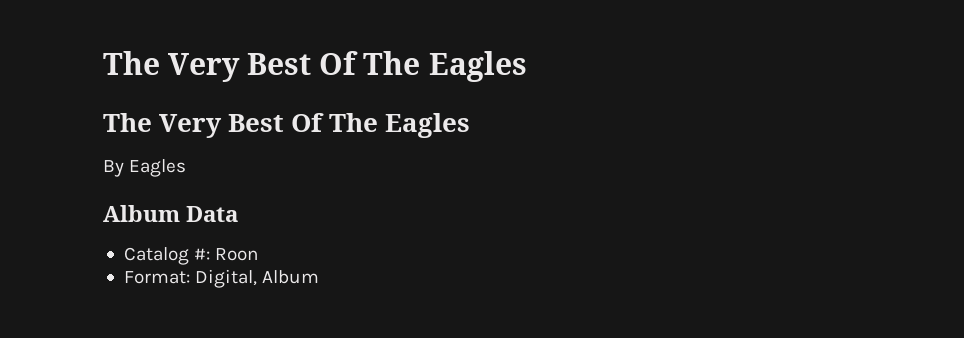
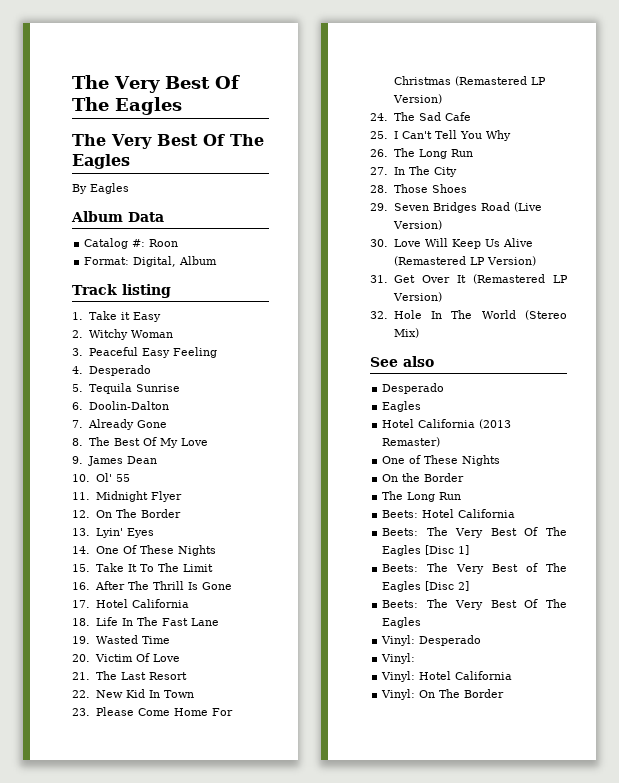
+ Track listing
+ 1. Take it Easy
+ 2. Witchy Woman
+ 3. Peaceful Easy Feeling
+ 4. Desperado
+ 5. Tequila Sunrise
+ 6. Doolin-Dalton
+ 7. Already Gone
+ 8. The Best Of My Love
+ 9. James Dean
+ 10. Ol' 55
+ 11. Midnight Flyer
+ 12. On The Border
+ 13. Lyin' Eyes
+ 14. One Of These Nights
+ 15. Take It To The Limit
+ 16. After The Thrill Is Gone
+ 17. Hotel California
+ 18. Life In The Fast Lane
+ 19. Wasted Time
+ 20. Victim Of Love
+ 21. The Last Resort
+ 22. New Kid In Town
+ 23. Please Come Home For Christmas (Remastered LP Version)
+ 24. The Sad Cafe
+ 25. I Can't Tell You Why
+ 26. The Long Run
+ 27. In The City
+ 28. Those Shoes
+ 29. Seven Bridges Road (Live Version)
+ 30. Love Will Keep Us Alive (Remastered LP Version)
+ 31. Get Over It (Remastered LP Version)
+ 32. Hole In The World (Stereo Mix)
+ See also
+ Desperado
+ Eagles
+ Hotel California (2013 Remaster)
+ One of These Nights
+ On the Border
+ The Long Run
+ Beets: Hotel California
+ Beets: The Very Best Of The Eagles [Disc 1]
+ Beets: The Very Best of The Eagles [Disc 2]
+ Beets: The Very Best Of The Eagles
+ Vinyl: Desperado
+ Vinyl:
+ Vinyl: Hotel California
+ Vinyl: On The Border

